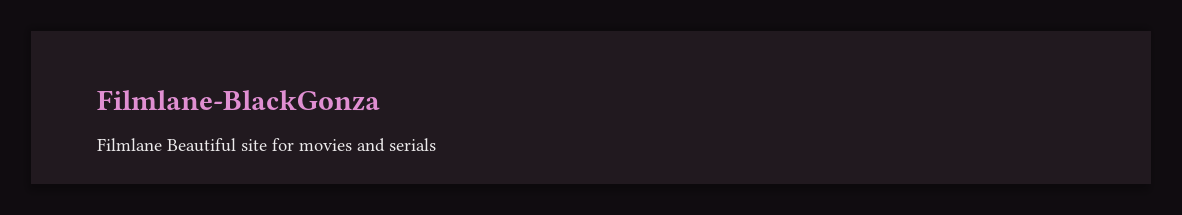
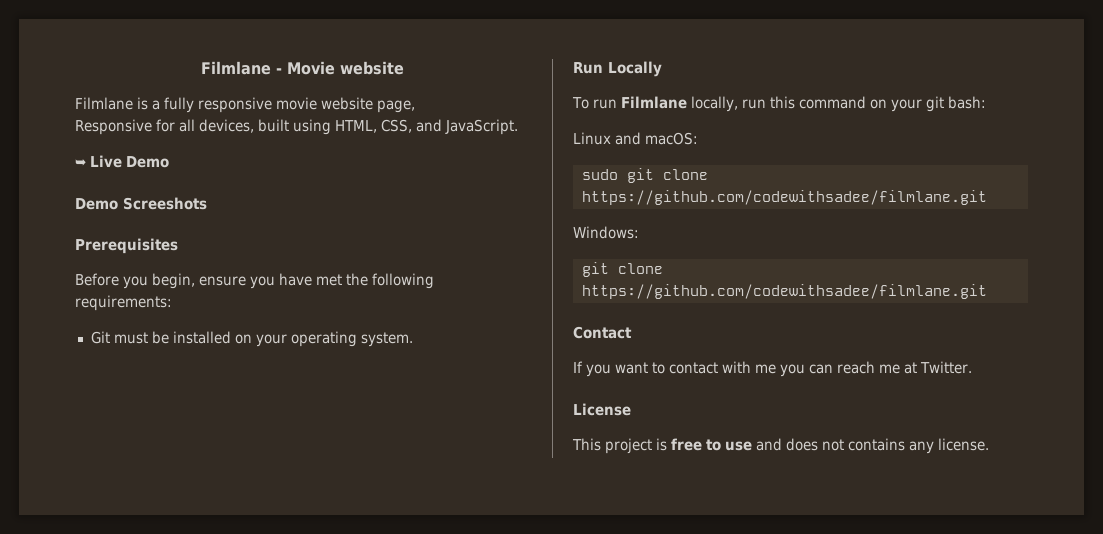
- Filmlane-BlackGonza
- Filmlane Beautiful site for movies and serials
+ Filmlane - Movie website
+ Filmlane is a fully responsive movie website page,
+ Responsive for all devices, built using HTML, CSS, and JavaScript.
+ ➥ Live Demo
+ Demo Screeshots
+ Prerequisites
+ Before you begin, ensure you have met the following requirements:
+ Git must be installed on your operating system.
+ Run Locally
+ To run Filmlane locally, run this command on your git bash:
+ Linux and macOS:
+ sudo git clone https://github.com/codewithsadee/filmlane.git
+ Windows:
+ git clone https://github.com/codewithsadee/filmlane.git
+ Contact
+ If you want to contact with me you can reach me at Twitter.
+ License
+ This project is free to use and does not contains any license.

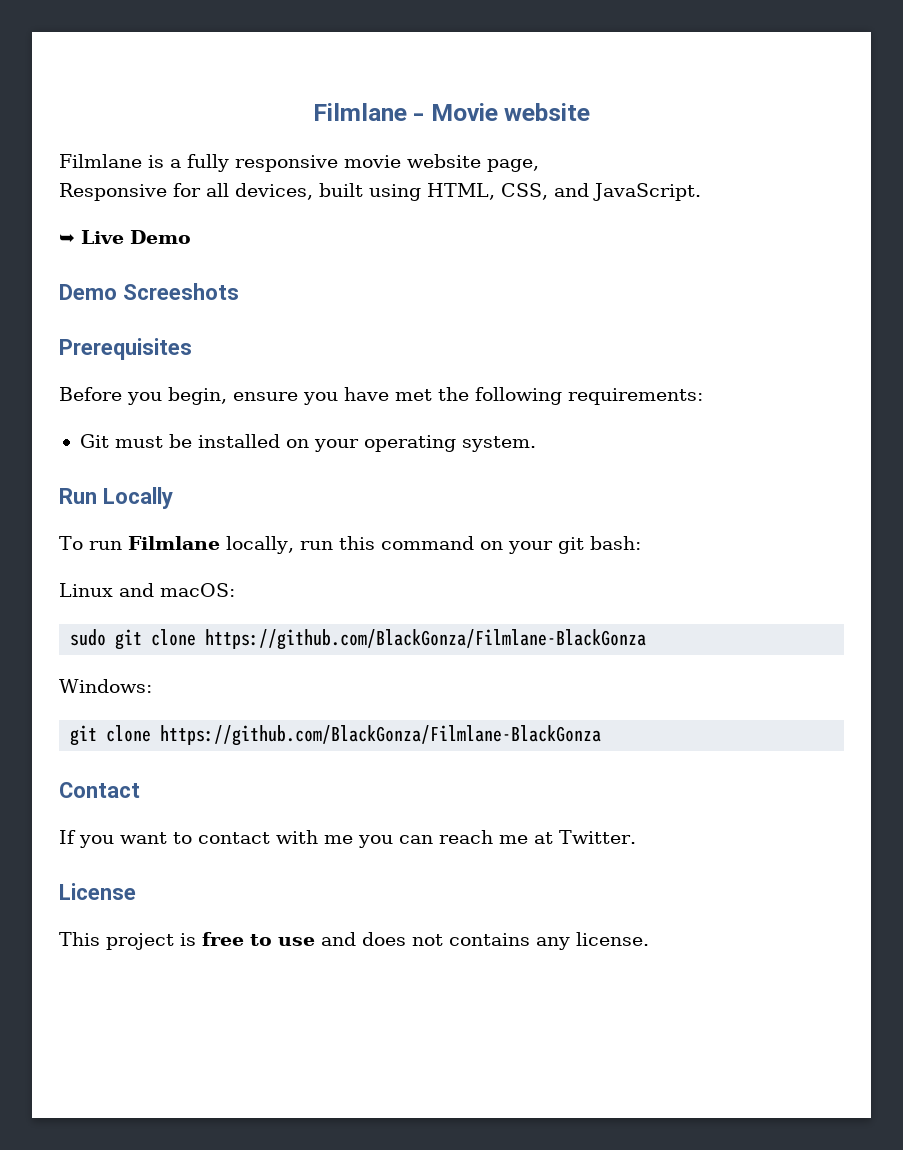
- sudo git clone https://github.com/codewithsadee/filmlane.git
+ sudo git clone https://github.com/BlackGonza/Filmlane-BlackGonza
  Windows:
- git clone https://github.com/codewithsadee/filmlane.git
+ git clone https://github.com/BlackGonza/Filmlane-BlackGonza

